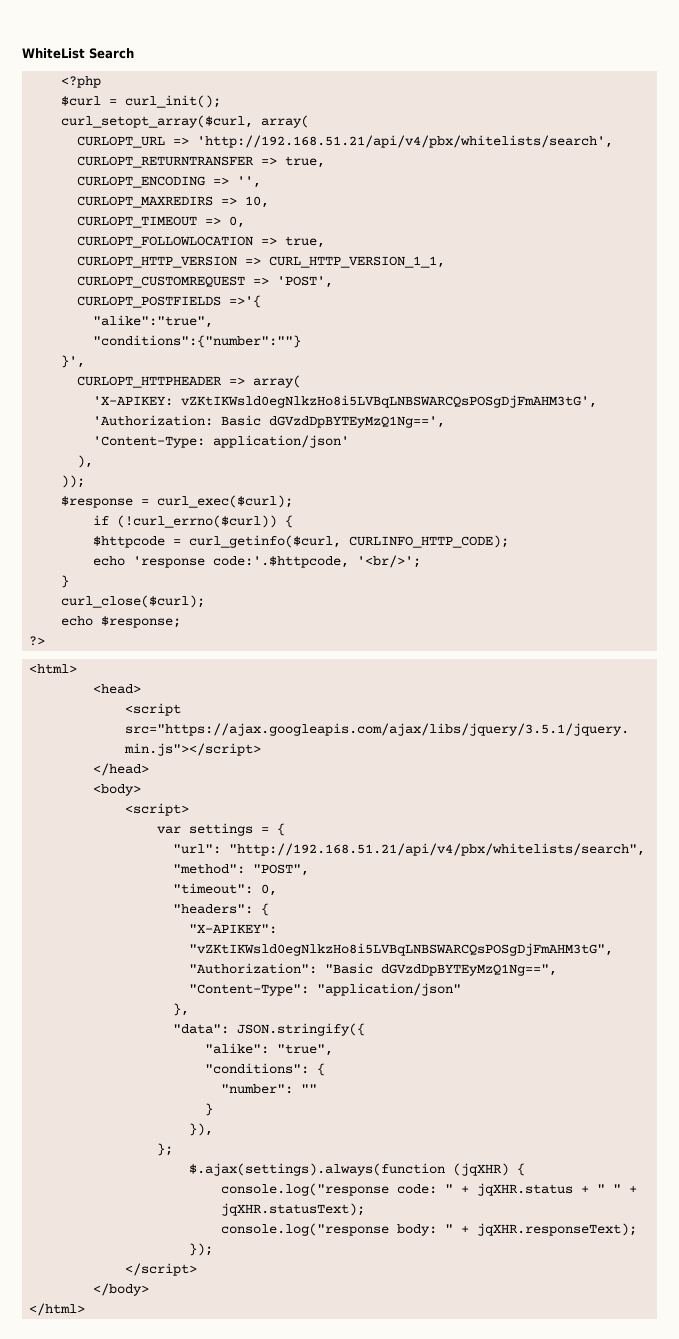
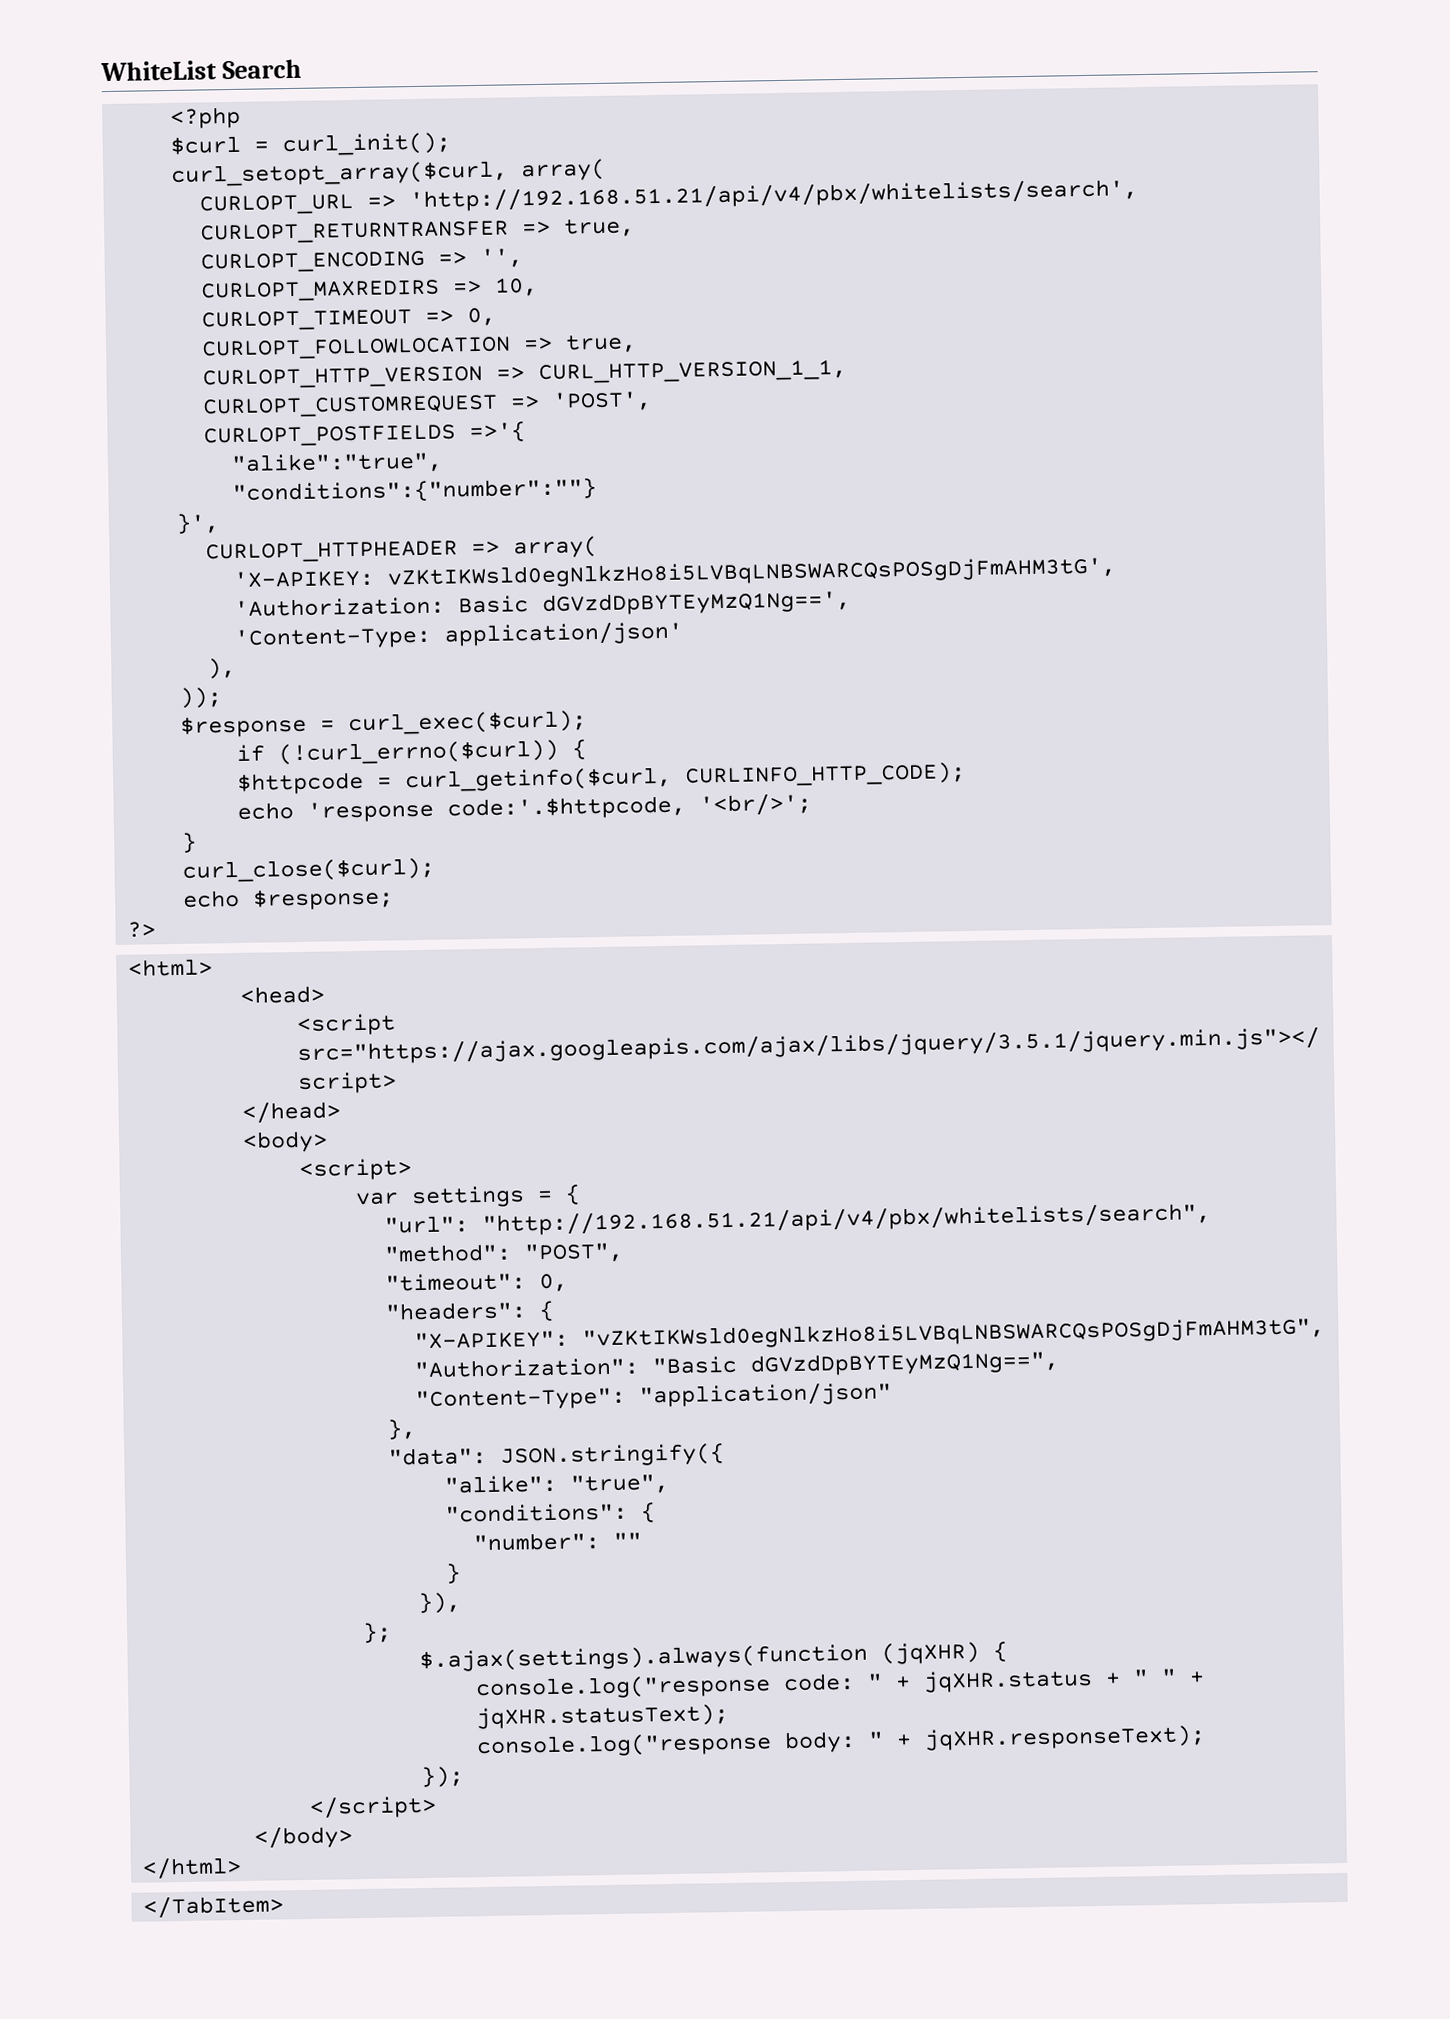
+ </TabItem>

